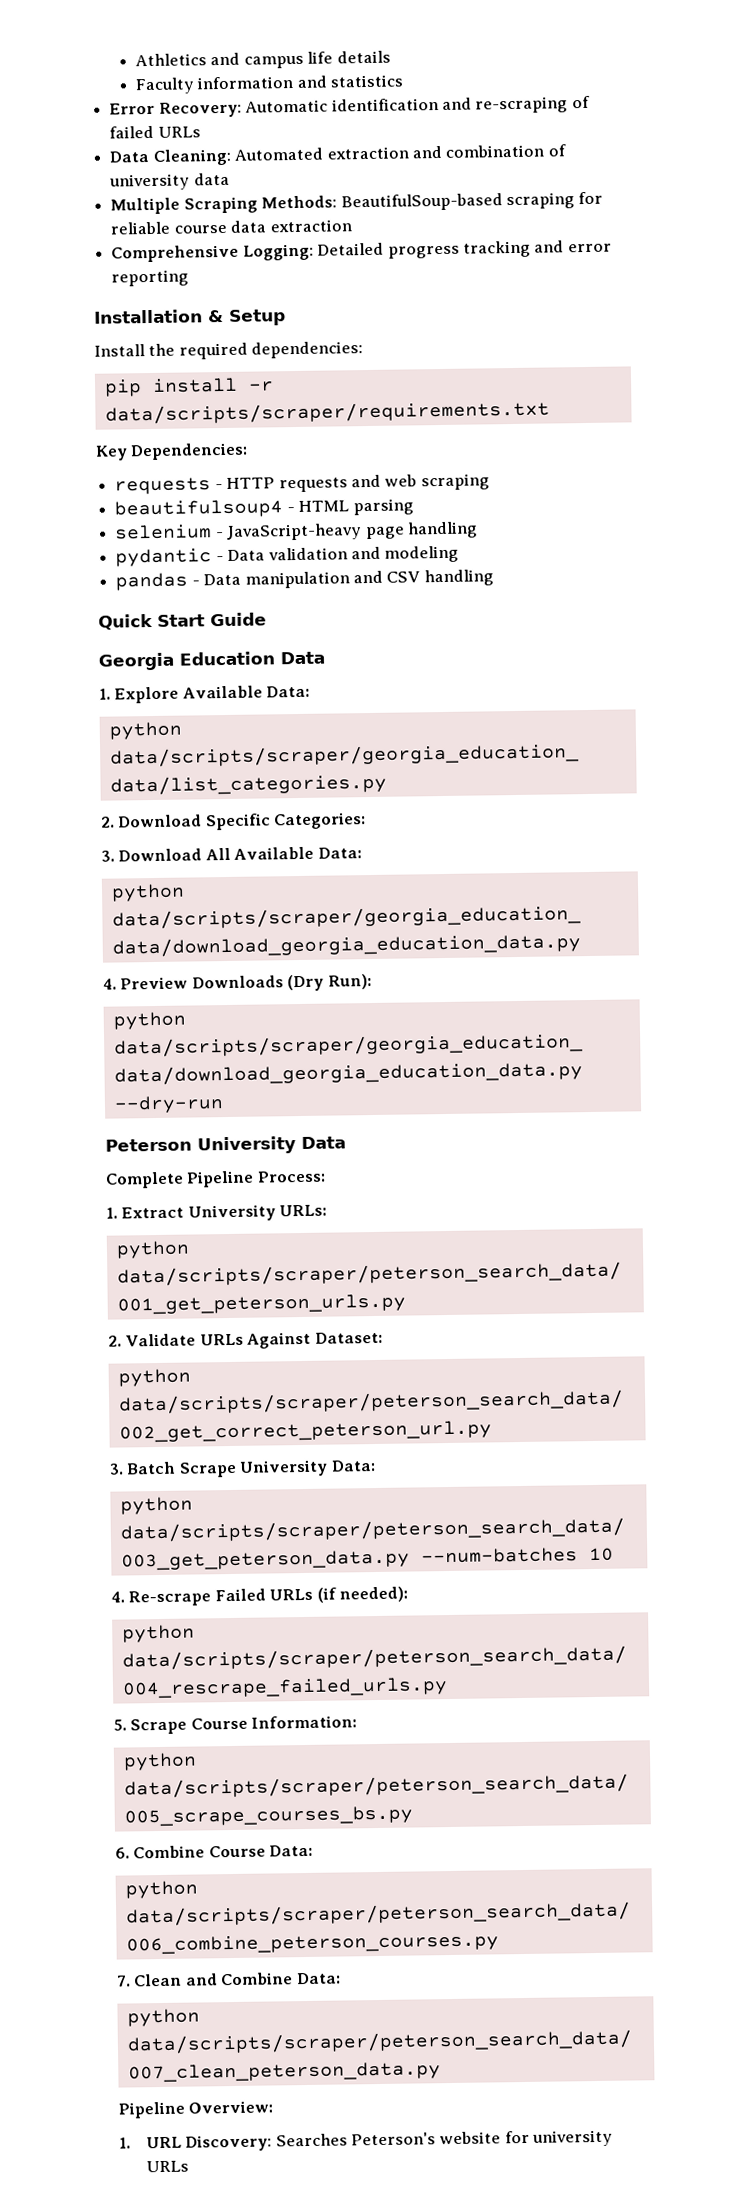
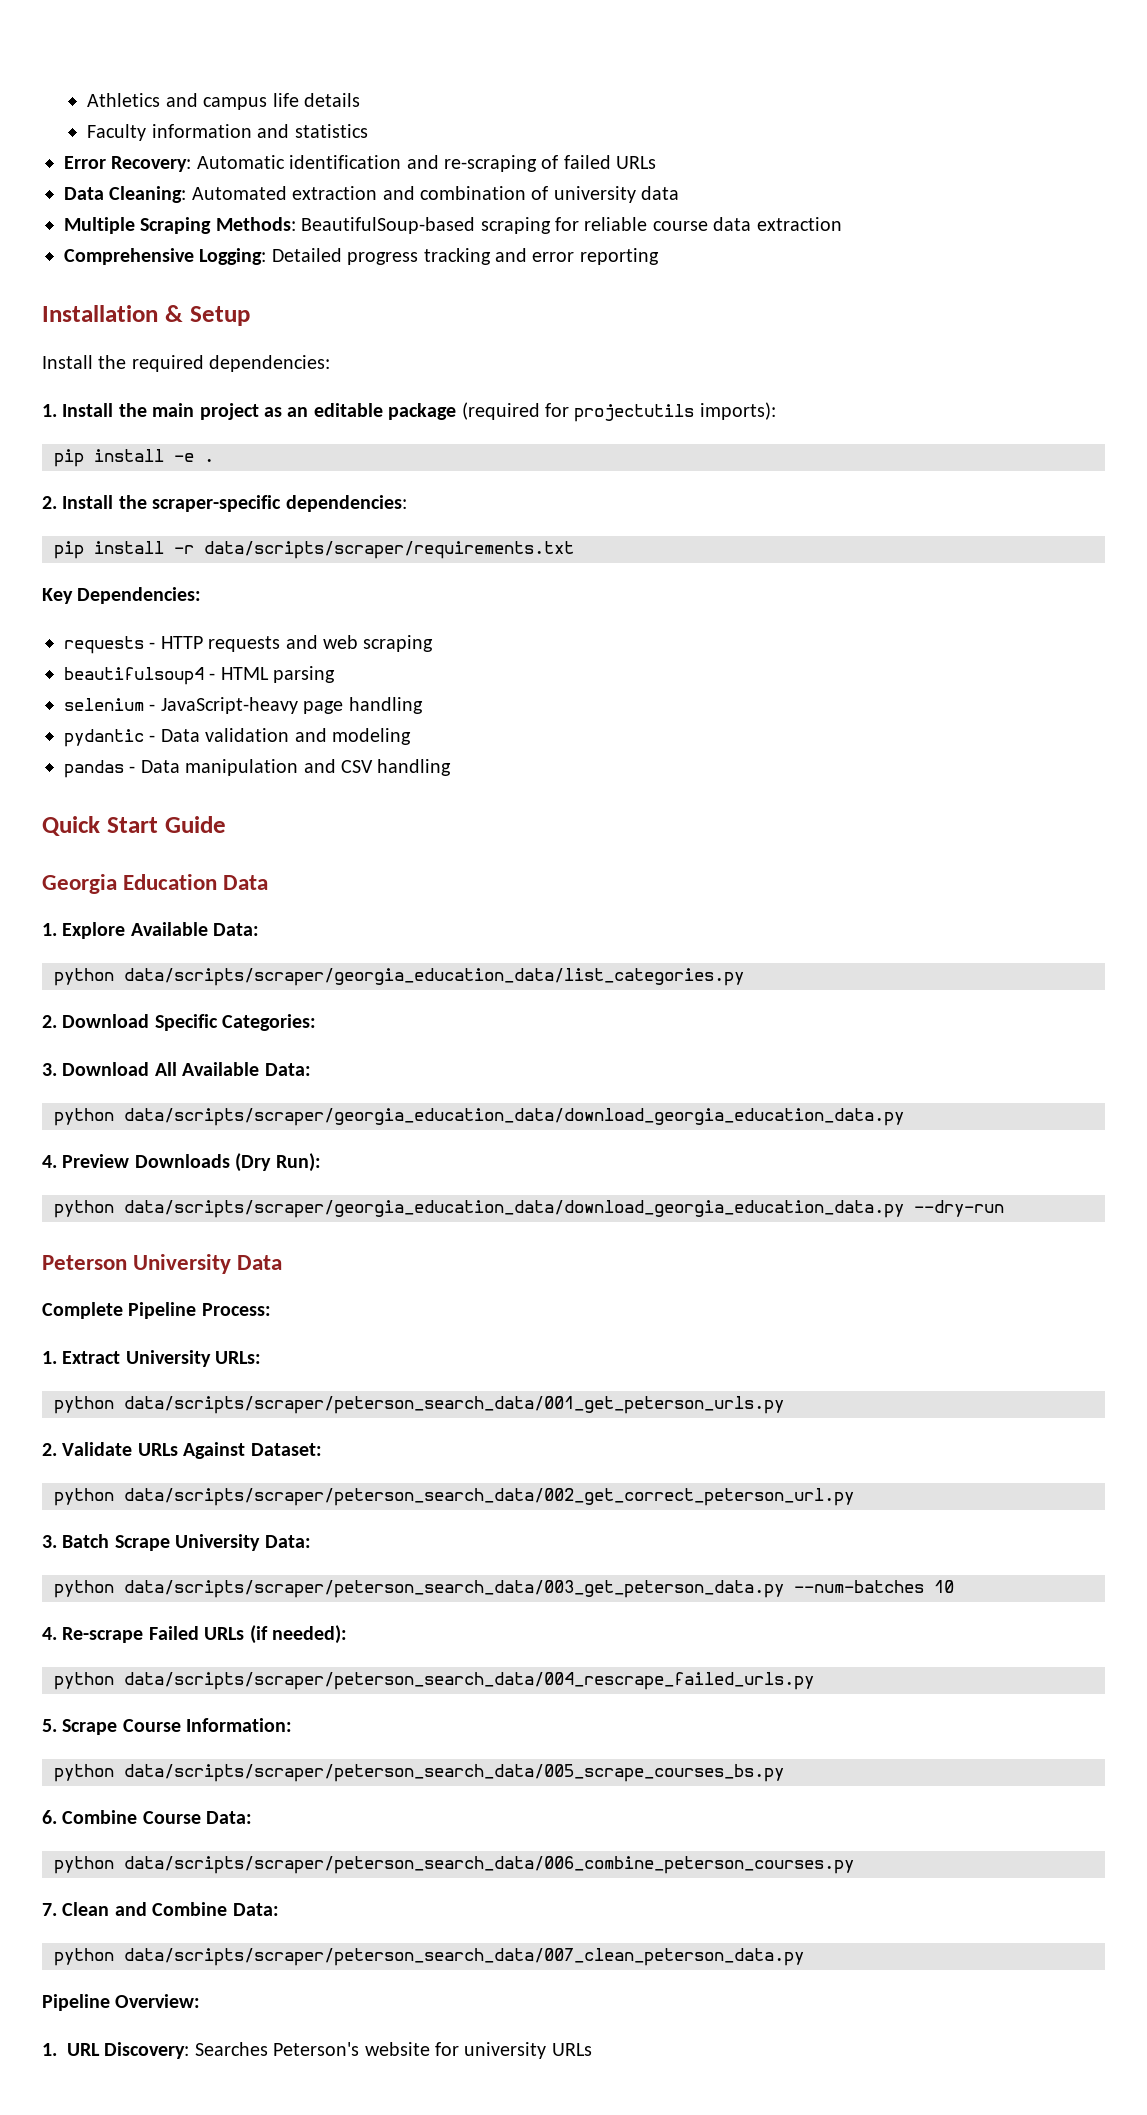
+ 1. Install the main project as an editable package (required for projectutils imports):
+ pip install -e .
+ 2. Install the scraper-specific dependencies:

